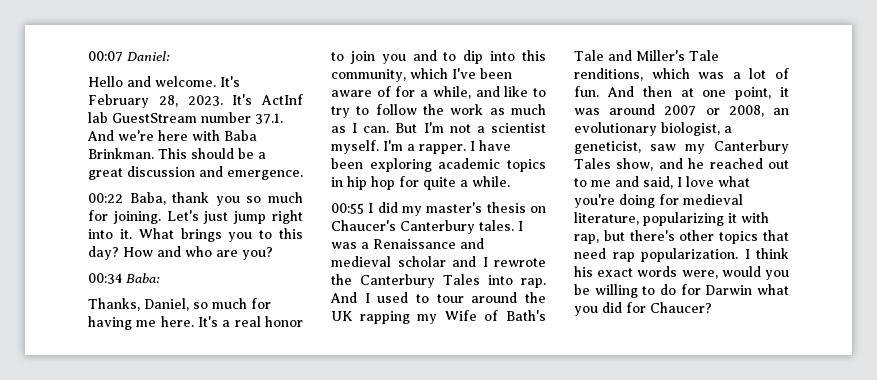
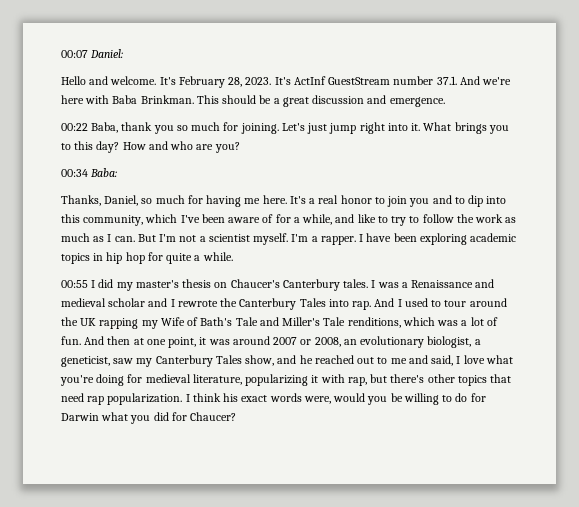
- It's ActInf lab GuestStream number 37.1. And we're here with Baba Brinkman.
+ It's ActInf GuestStream number 37.1. And we're here with Baba Brinkman.

